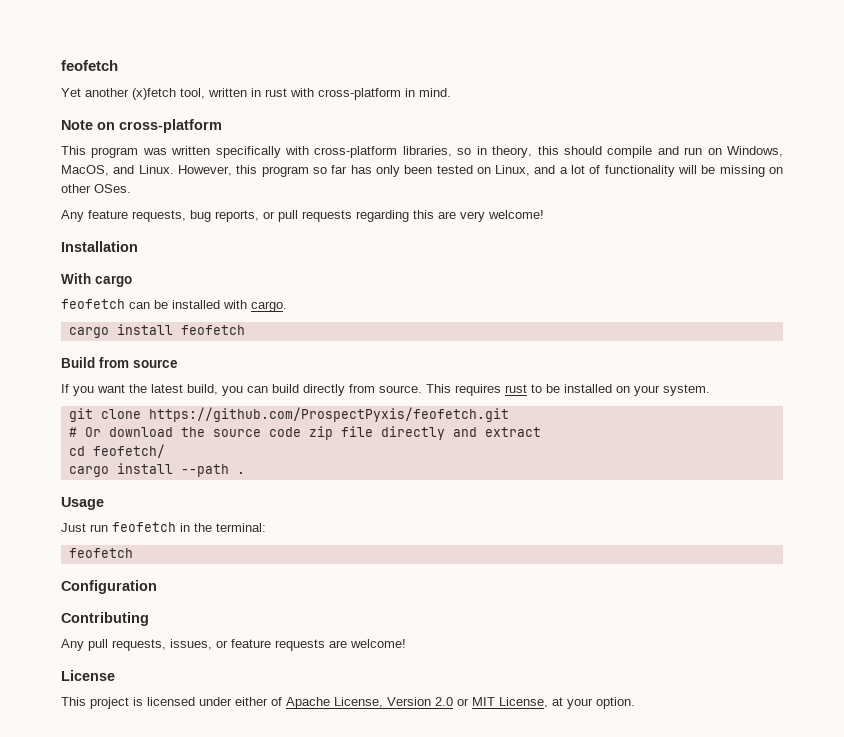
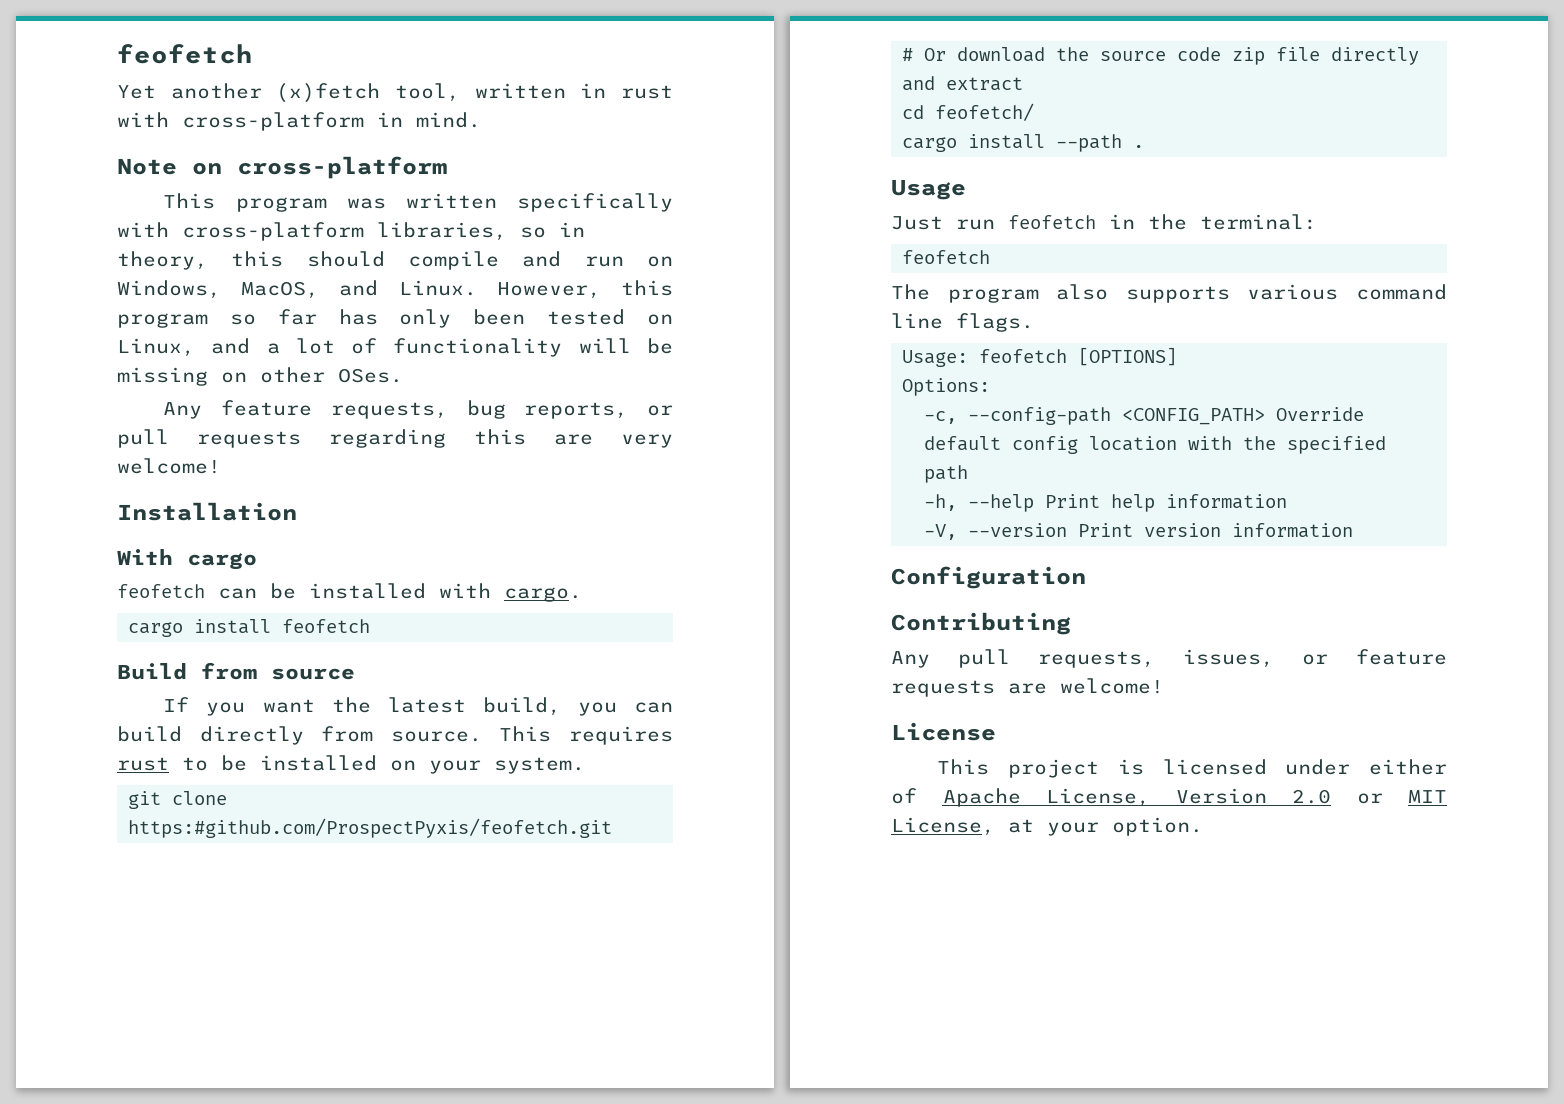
- git clone https://github.com/ProspectPyxis/feofetch.git
+ git clone https:#github.com/ProspectPyxis/feofetch.git
+ The program also supports various command line flags.
+ Usage: feofetch [OPTIONS]
+ Options:
+ -c, --config-path <CONFIG_PATH> Override default config location with the specified path
+ -h, --help Print help information
+ -V, --version Print version information

